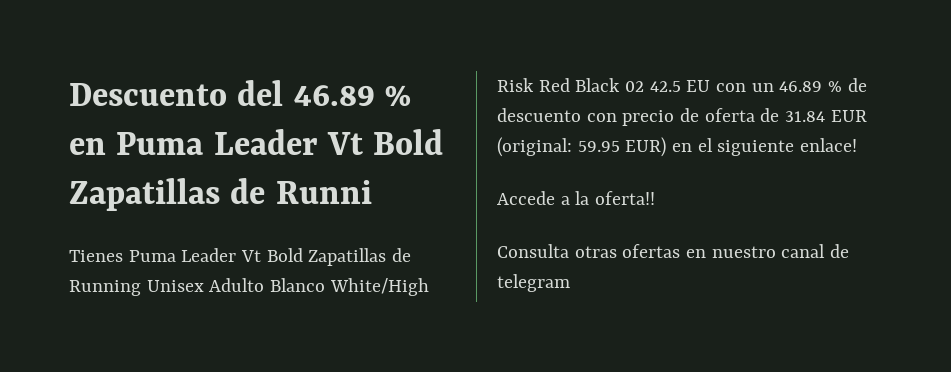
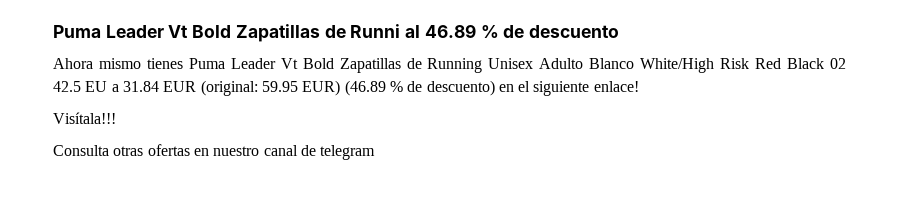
- Descuento del 46.89 % en Puma Leader Vt Bold Zapatillas de Runni
- Tienes Puma Leader Vt Bold Zapatillas de Running Unisex Adulto Blanco White/High Risk Red Black 02 42.5 EU con un 46.89 % de descuento con precio de oferta de 31.84 EUR (original: 59.95 EUR) en el siguiente enlace!
+ Puma Leader Vt Bold Zapatillas de Runni al 46.89 % de descuento
+ Ahora mismo tienes Puma Leader Vt Bold Zapatillas de Running Unisex Adulto Blanco White/High Risk Red Black 02 42.5 EU a 31.84 EUR (original: 59.95 EUR) (46.89 % de descuento) en el siguiente enlace!
- Accede a la oferta!!
+ Visítala!!!

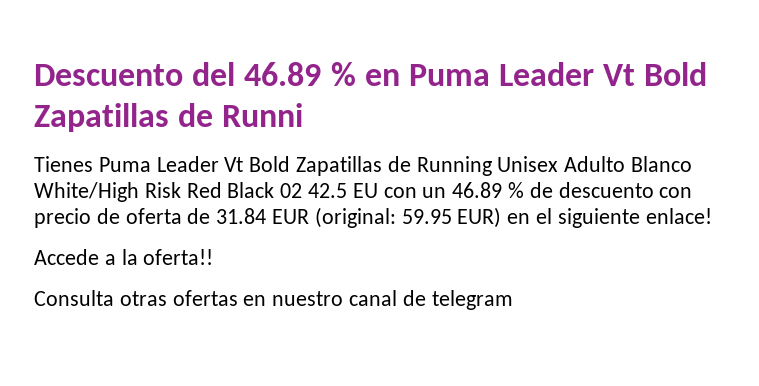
- Puma Leader Vt Bold Zapatillas de Runni al 46.89 % de descuento
- Ahora mismo tienes Puma Leader Vt Bold Zapatillas de Running Unisex Adulto Blanco White/High Risk Red Black 02 42.5 EU a 31.84 EUR (original: 59.95 EUR) (46.89 % de descuento) en el siguiente enlace!
+ Descuento del 46.89 % en Puma Leader Vt Bold Zapatillas de Runni
+ Tienes Puma Leader Vt Bold Zapatillas de Running Unisex Adulto Blanco White/High Risk Red Black 02 42.5 EU con un 46.89 % de descuento con precio de oferta de 31.84 EUR (original: 59.95 EUR) en el siguiente enlace!
- Visítala!!!
+ Accede a la oferta!!

